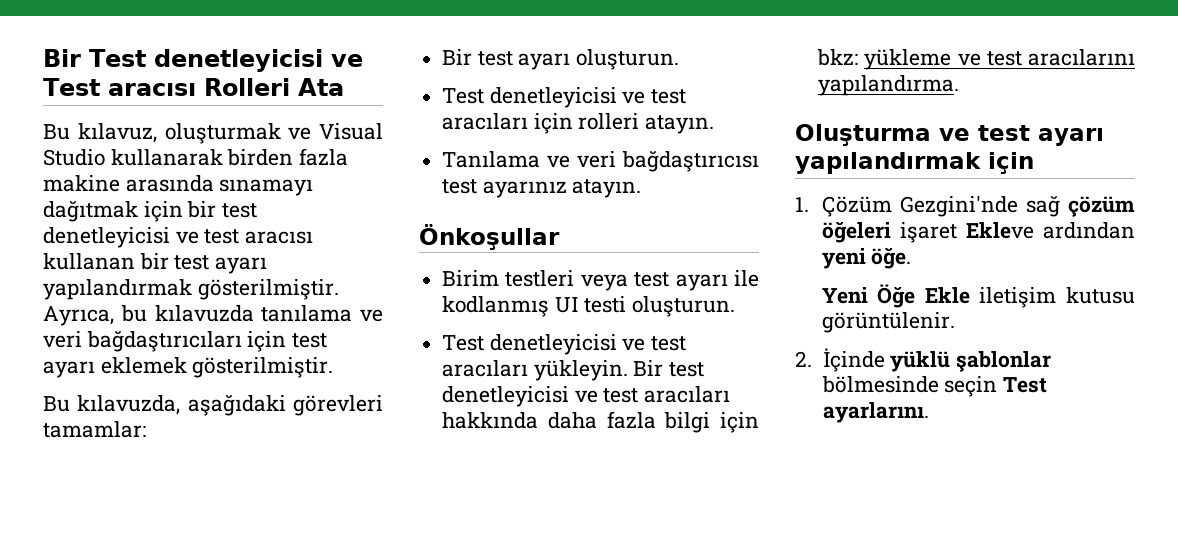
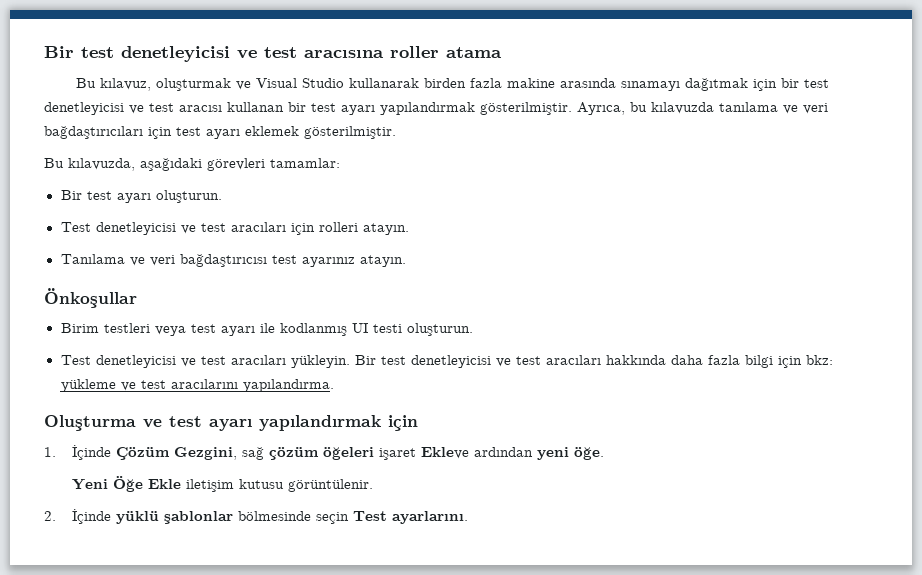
- Bir Test denetleyicisi ve Test aracısı Rolleri Ata
+ Bir test denetleyicisi ve test aracısına roller atama
- 1. Çözüm Gezgini'nde sağ çözüm öğeleri işaret Ekleve ardından yeni öğe.
+ 1. İçinde Çözüm Gezgini, sağ çözüm öğeleri işaret Ekleve ardından yeni öğe.

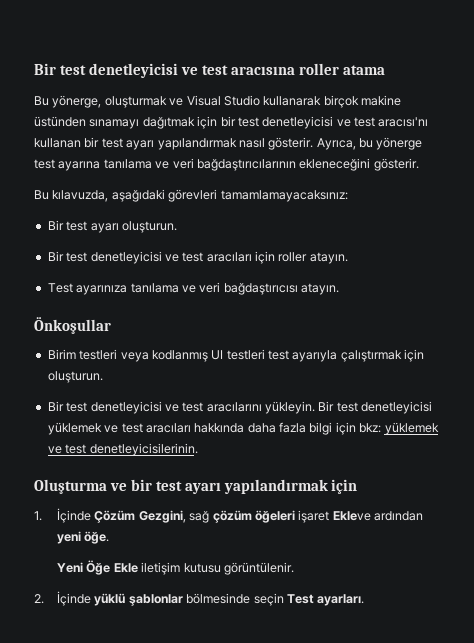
- Bu kılavuz, oluşturmak ve Visual Studio kullanarak birden fazla makine arasında sınamayı dağıtmak için bir test denetleyicisi ve test aracısı kullanan bir test ayarı yapılandırmak gösterilmiştir. Ayrıca, bu kılavuzda tanılama ve veri bağdaştırıcıları için test ayarı eklemek gösterilmiştir.
+ Bu yönerge, oluşturmak ve Visual Studio kullanarak birçok makine üstünden sınamayı dağıtmak için bir test denetleyicisi ve test aracısı'nı kullanan bir test ayarı yapılandırmak nasıl gösterir. Ayrıca, bu yönerge test ayarına tanılama ve veri bağdaştırıcılarının ekleneceğini gösterir.
- Bu kılavuzda, aşağıdaki görevleri tamamlar:
+ Bu kılavuzda, aşağıdaki görevleri tamamlamayacaksınız:
- Test denetleyicisi ve test aracıları için rolleri atayın.
- Tanılama ve veri bağdaştırıcısı test ayarınız atayın.
+ Bir test denetleyicisi ve test aracıları için roller atayın.
+ Test ayarınıza tanılama ve veri bağdaştırıcısı atayın.
- Birim testleri veya test ayarı ile kodlanmış UI testi oluşturun.
- Test denetleyicisi ve test aracıları yükleyin.
+ Birim testleri veya kodlanmış UI testleri test ayarıyla çalıştırmak için oluşturun.
+ Bir test denetleyicisi ve test aracılarını yükleyin.
- Bir test denetleyicisi ve test aracıları hakkında daha fazla bilgi için bkz: yükleme ve test aracılarını yapılandırma.
+ Bir test denetleyicisi yüklemek ve test aracıları hakkında daha fazla bilgi için bkz: yüklemek ve test denetleyicisilerinin.
- Oluşturma ve test ayarı yapılandırmak için
+ Oluşturma ve bir test ayarı yapılandırmak için
- 2. İçinde yüklü şablonlar bölmesinde seçin Test ayarlarını.
+ 2. İçinde yüklü şablonlar bölmesinde seçin Test ayarları.

